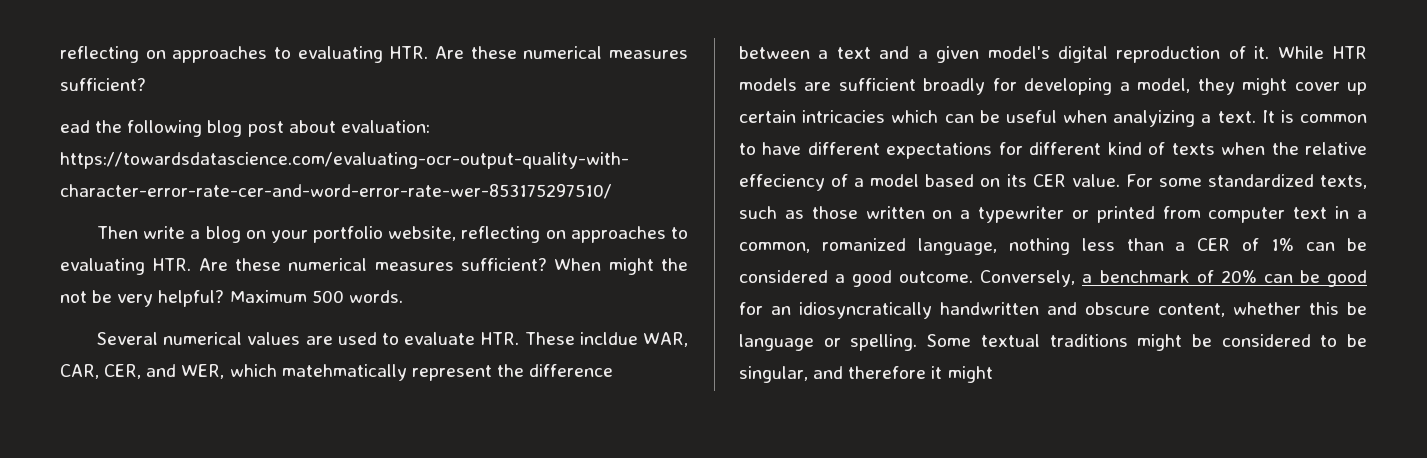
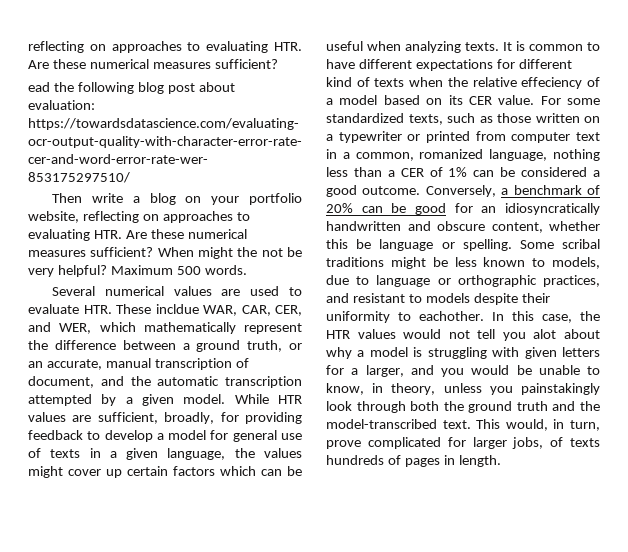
- Several numerical values are used to evaluate HTR. These incldue WAR, CAR, CER, and WER, which matehmatically represent the difference between a text and a given model's digital reproduction of it. While HTR models are sufficient broadly for developing a model, they might cover up certain intricacies which can be useful when analyizing a text.
+ Several numerical values are used to evaluate HTR. These incldue WAR, CAR, CER, and WER, which mathematically represent the difference between a ground truth, or an accurate, manual transcription of document, and the automatic transcription attempted by a given model. While HTR values are sufficient, broadly, for providing feedback to develop a model for general use of texts in a given language, the values might cover up certain factors which can be useful when analyzing texts.
- Some textual traditions might be considered to be singular, and therefore it might
+ Some scribal traditions might be less known to models, due to language or orthographic practices, and resistant to models despite their uniformity to eachother. In this case, the HTR values would not tell you alot about why a model is struggling with given letters for a larger, and you would be unable to know, in theory, unless you painstakingly look through both the ground truth and the model-transcribed text. This would, in turn, prove complicated for larger jobs, of texts hundreds of pages in length.

